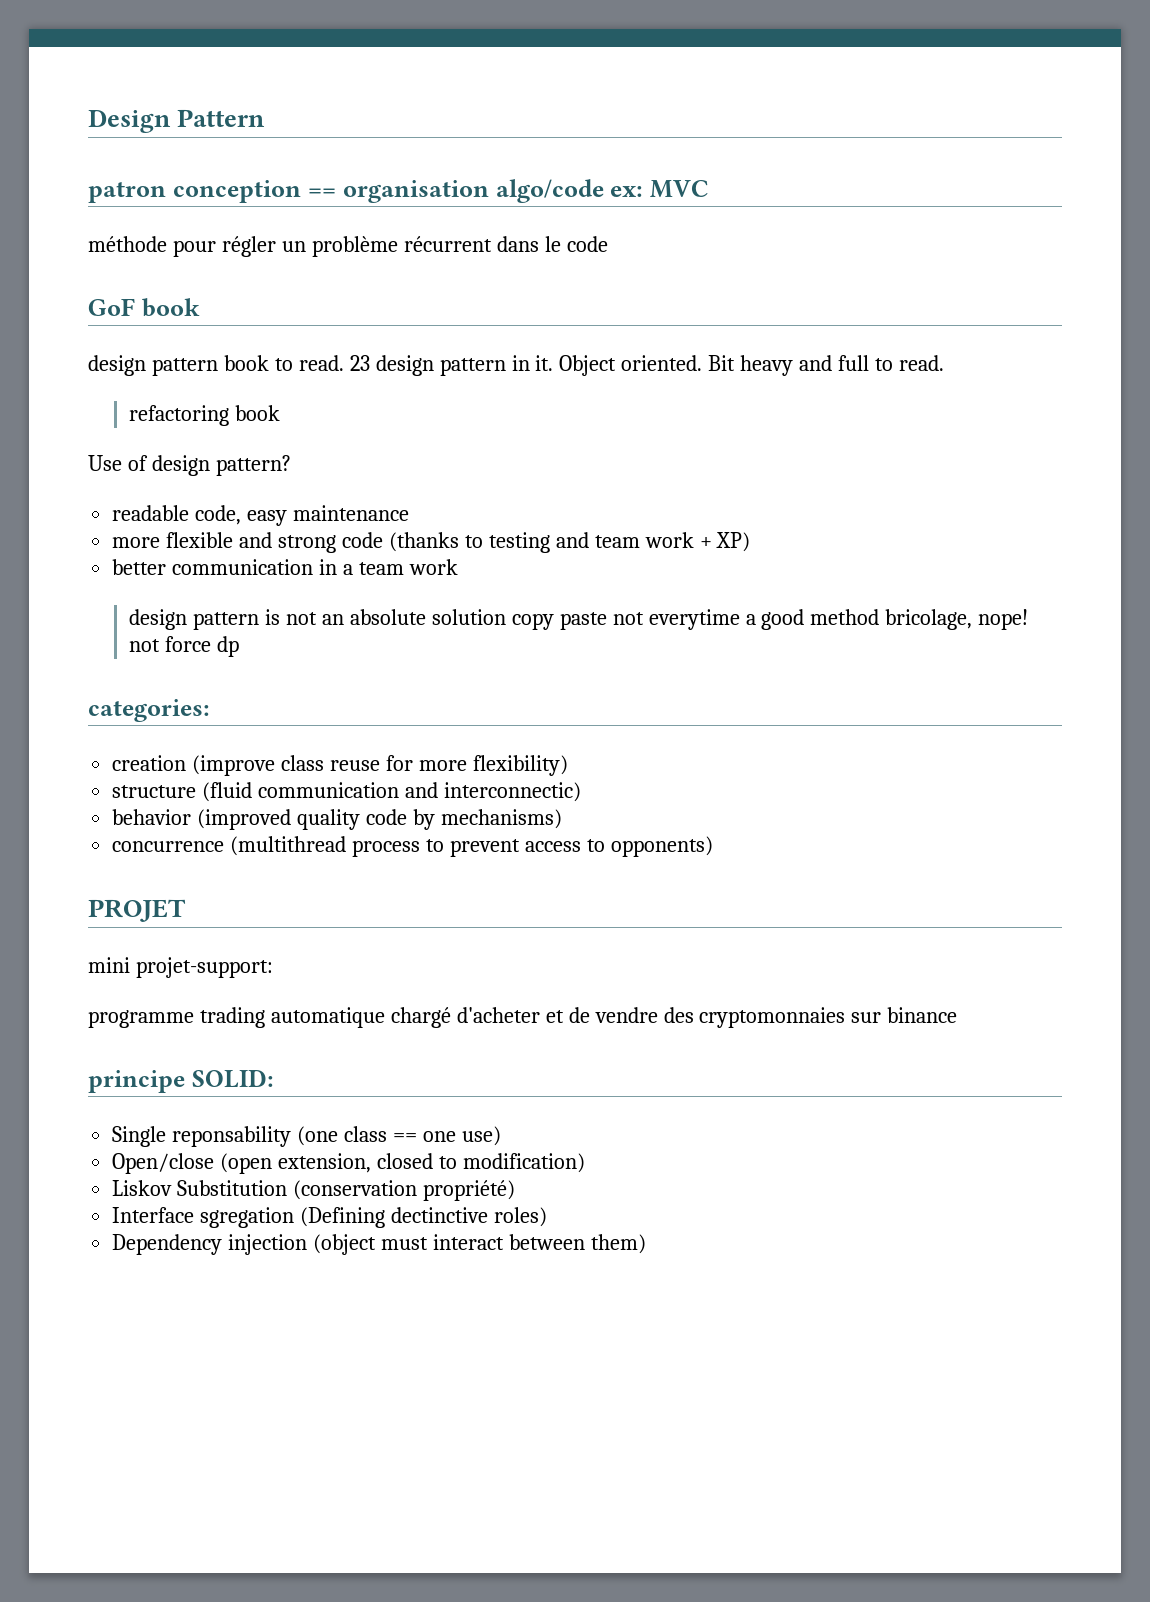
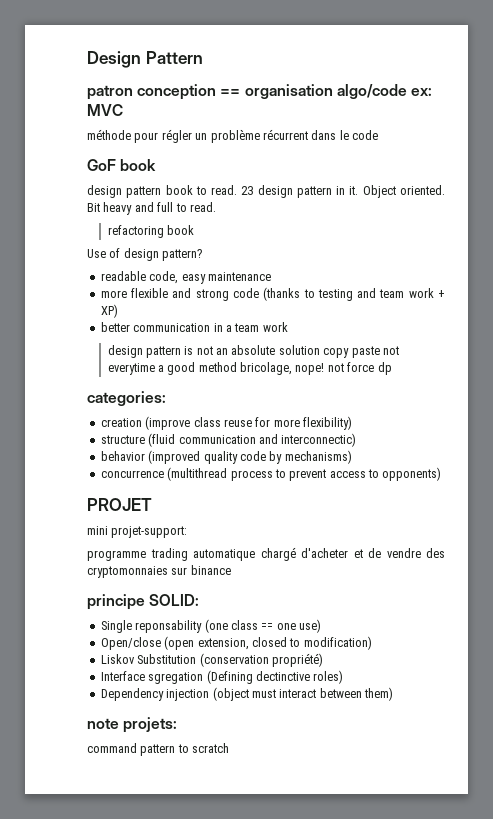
+ note projets:
+ command pattern to scratch

